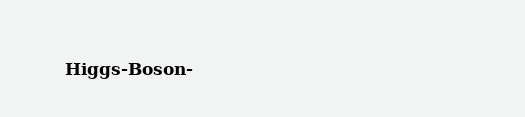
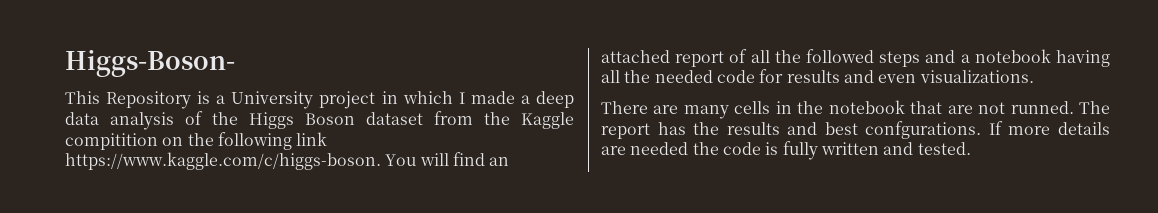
+ This Repository is a University project in which I made a deep data analysis of the Higgs Boson dataset from the Kaggle compitition on the following link https://www.kaggle.com/c/higgs-boson. You will find an attached report of all the followed steps and a notebook having all the needed code for results and even visualizations.
+ There are many cells in the notebook that are not runned. The report has the results and best confgurations. If more details are needed the code is fully written and tested.

